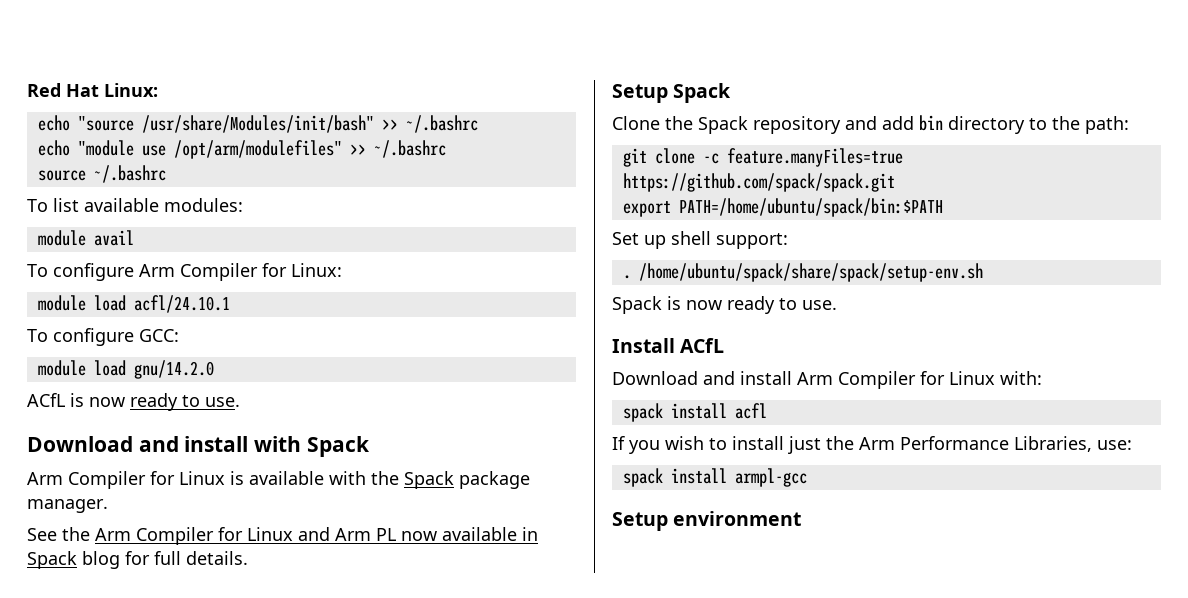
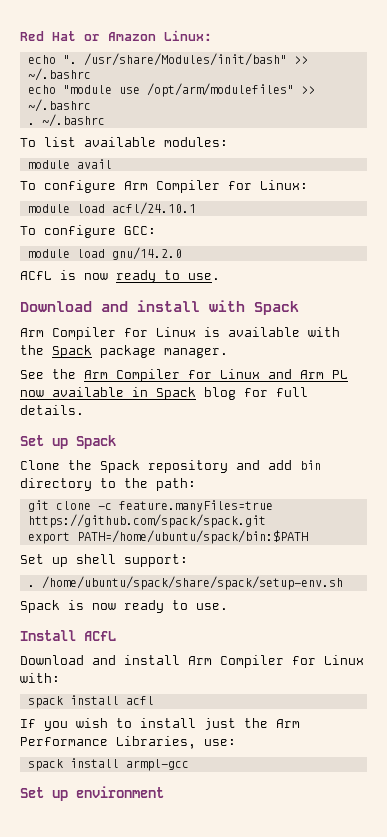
- Red Hat Linux:
+ Red Hat or Amazon Linux:
- echo "source /usr/share/Modules/init/bash" >> ~/.bashrc
+ echo ". /usr/share/Modules/init/bash" >> ~/.bashrc
- source ~/.bashrc
+ . ~/.bashrc
- Setup Spack
+ Set up Spack
- Setup environment
+ Set up environment

